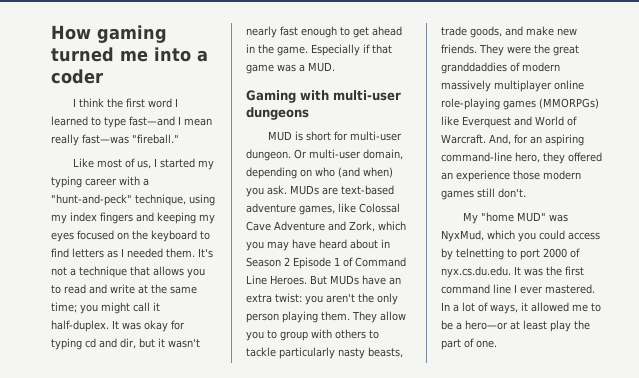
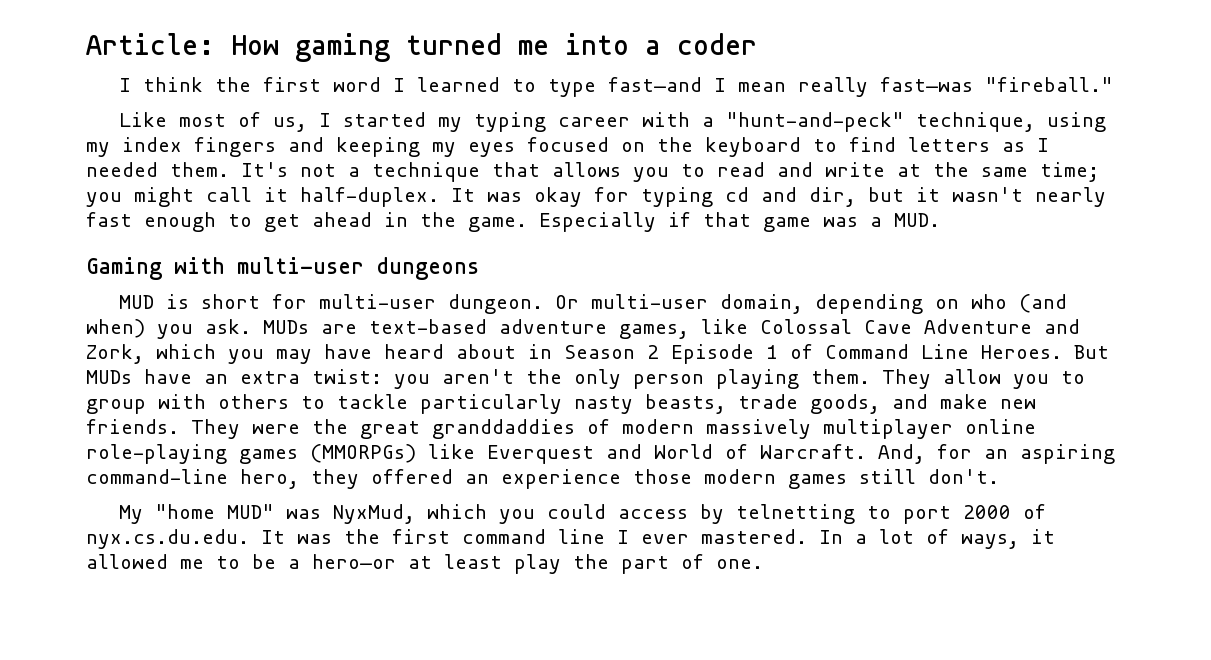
- How gaming turned me into a coder
+ Article: How gaming turned me into a coder

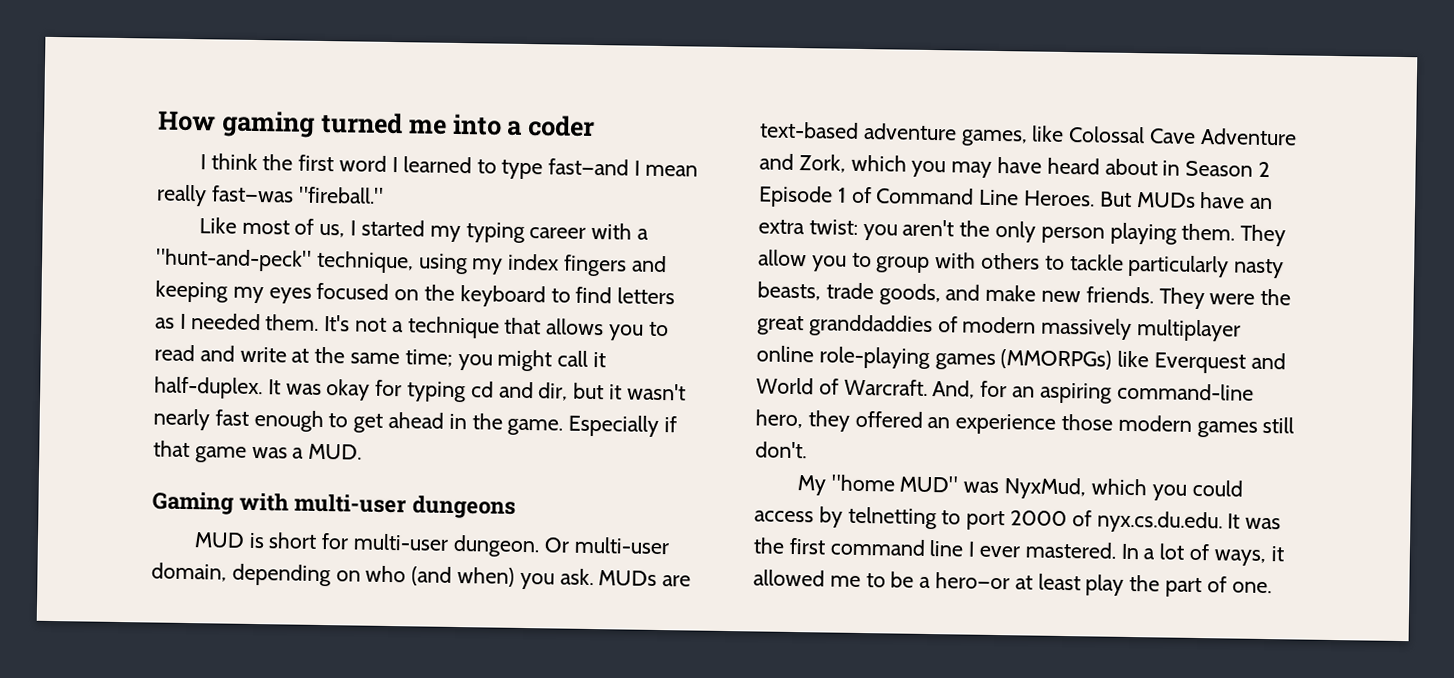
- Article: How gaming turned me into a coder
+ How gaming turned me into a coder

